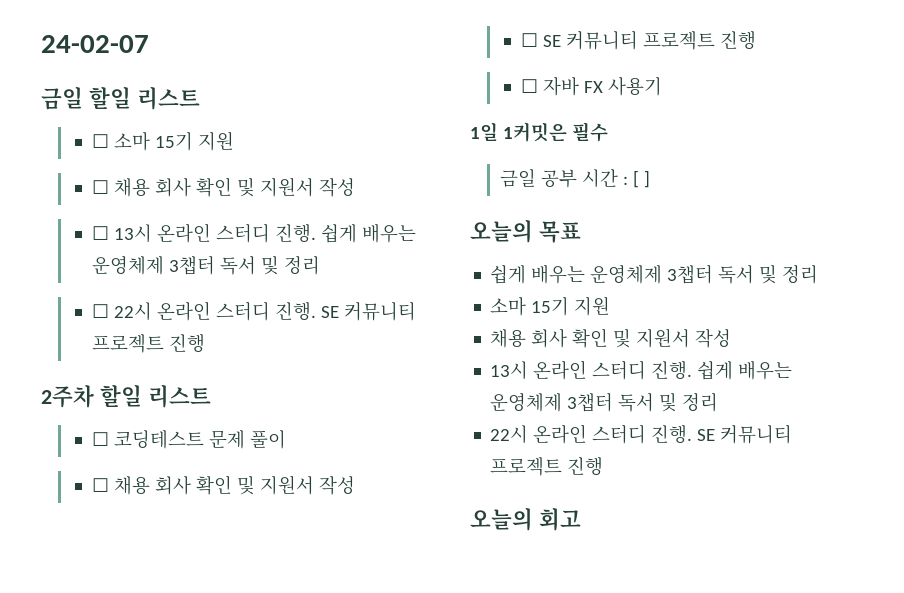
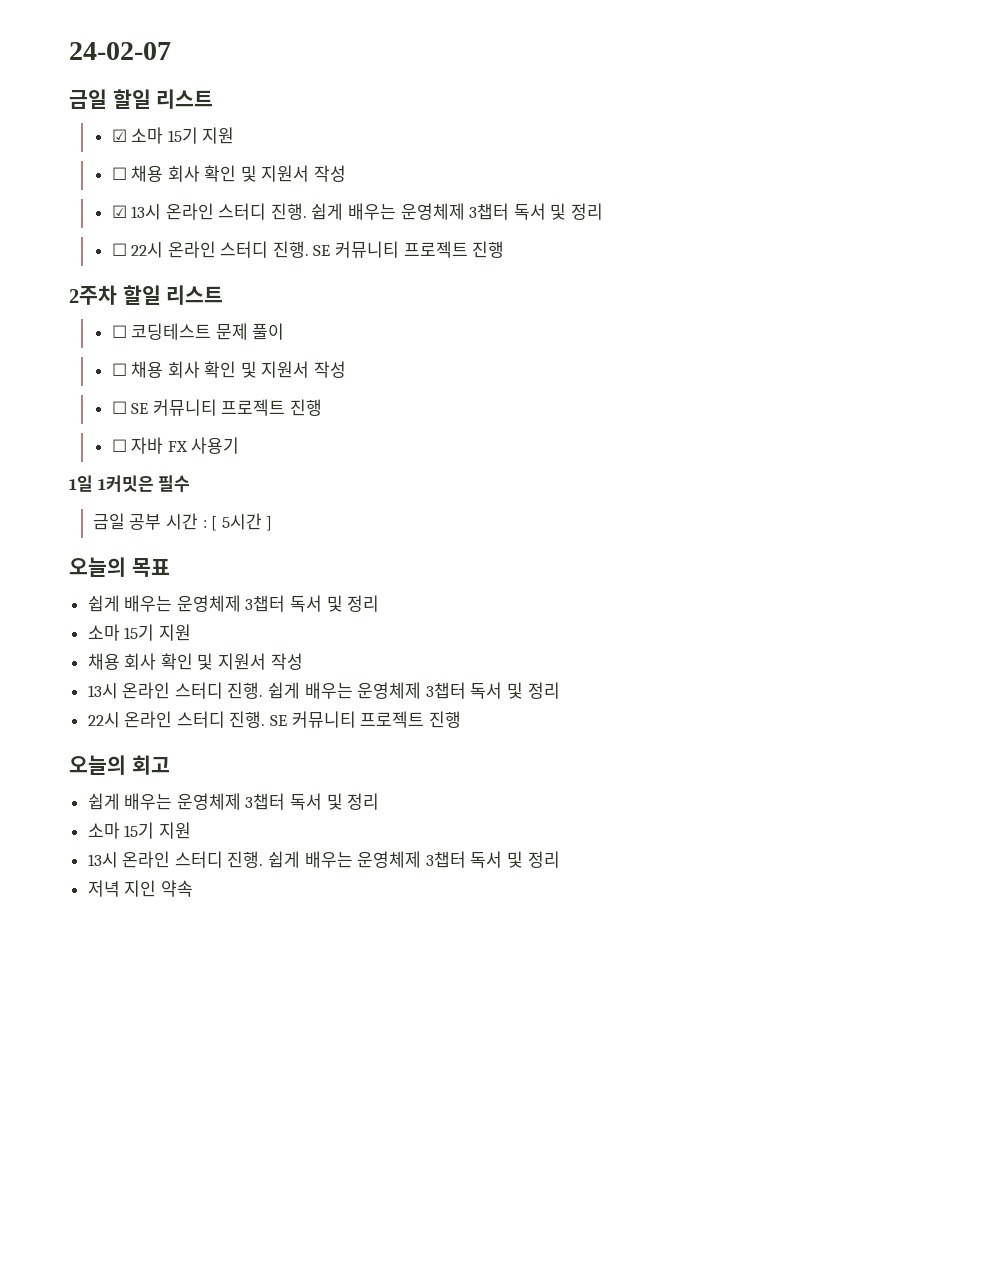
- ☐ 소마 15기 지원
+ ☑ 소마 15기 지원
- ☐ 13시 온라인 스터디 진행.
+ ☑ 13시 온라인 스터디 진행.
- 금일 공부 시간 : [ ]
+ 금일 공부 시간 : [ 5시간 ]
  오늘의 회고
+ 쉽게 배우는 운영체제 3챕터 독서 및 정리
+ 소마 15기 지원
+ 13시 온라인 스터디 진행. 쉽게 배우는 운영체제 3챕터 독서 및 정리
+ 저녁 지인 약속

